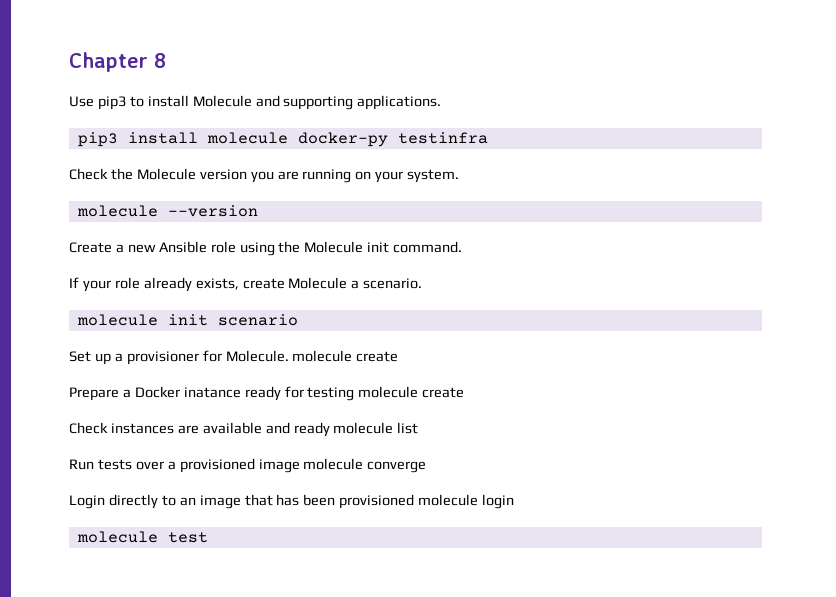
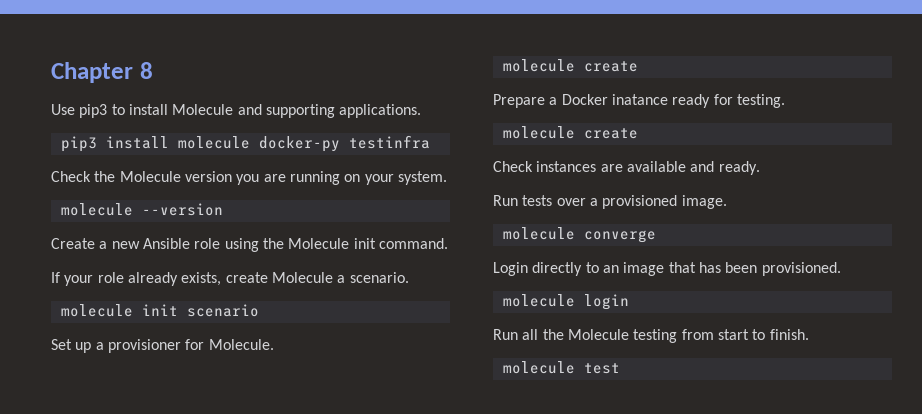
- Set up a provisioner for Molecule. molecule create
+ Set up a provisioner for Molecule.
+ molecule create
- Prepare a Docker inatance ready for testing molecule create
+ Prepare a Docker inatance ready for testing.
+ molecule create
- Check instances are available and ready molecule list
+ Check instances are available and ready.
- Run tests over a provisioned image molecule converge
+ Run tests over a provisioned image.
+ molecule converge
- Login directly to an image that has been provisioned molecule login
+ Login directly to an image that has been provisioned.
+ molecule login
+ Run all the Molecule testing from start to finish.

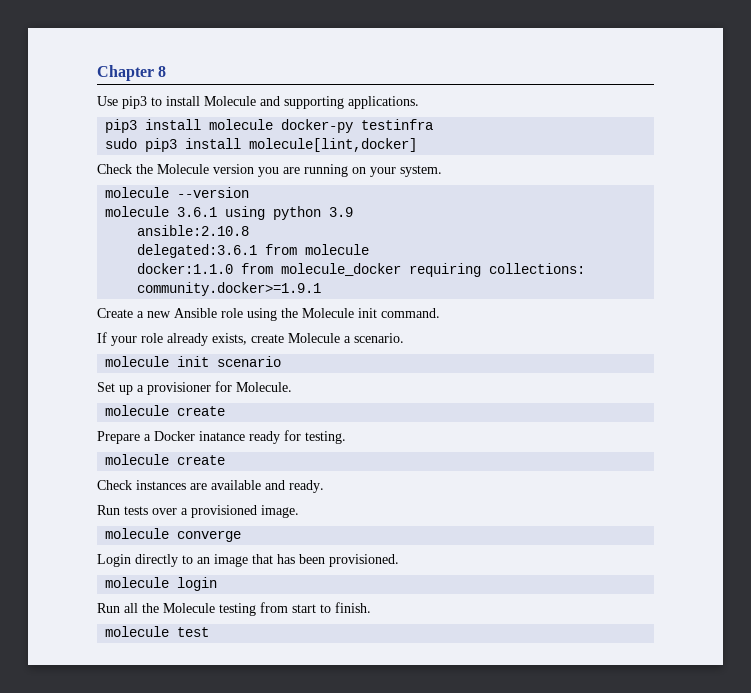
+ sudo pip3 install molecule[lint,docker]
+ molecule 3.6.1 using python 3.9
+ ansible:2.10.8
+ delegated:3.6.1 from molecule
+ docker:1.1.0 from molecule_docker requiring collections: community.docker>=1.9.1

